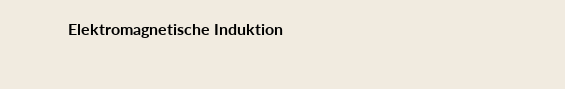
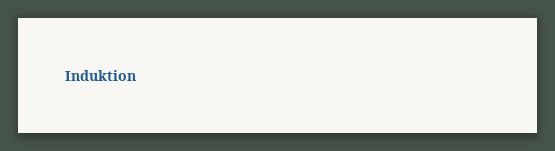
- Elektromagnetische Induktion
+ Induktion

